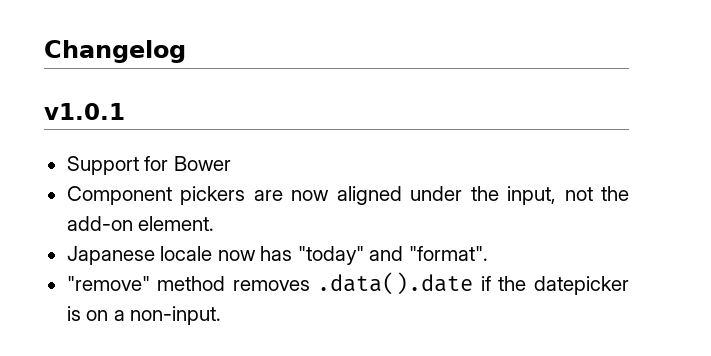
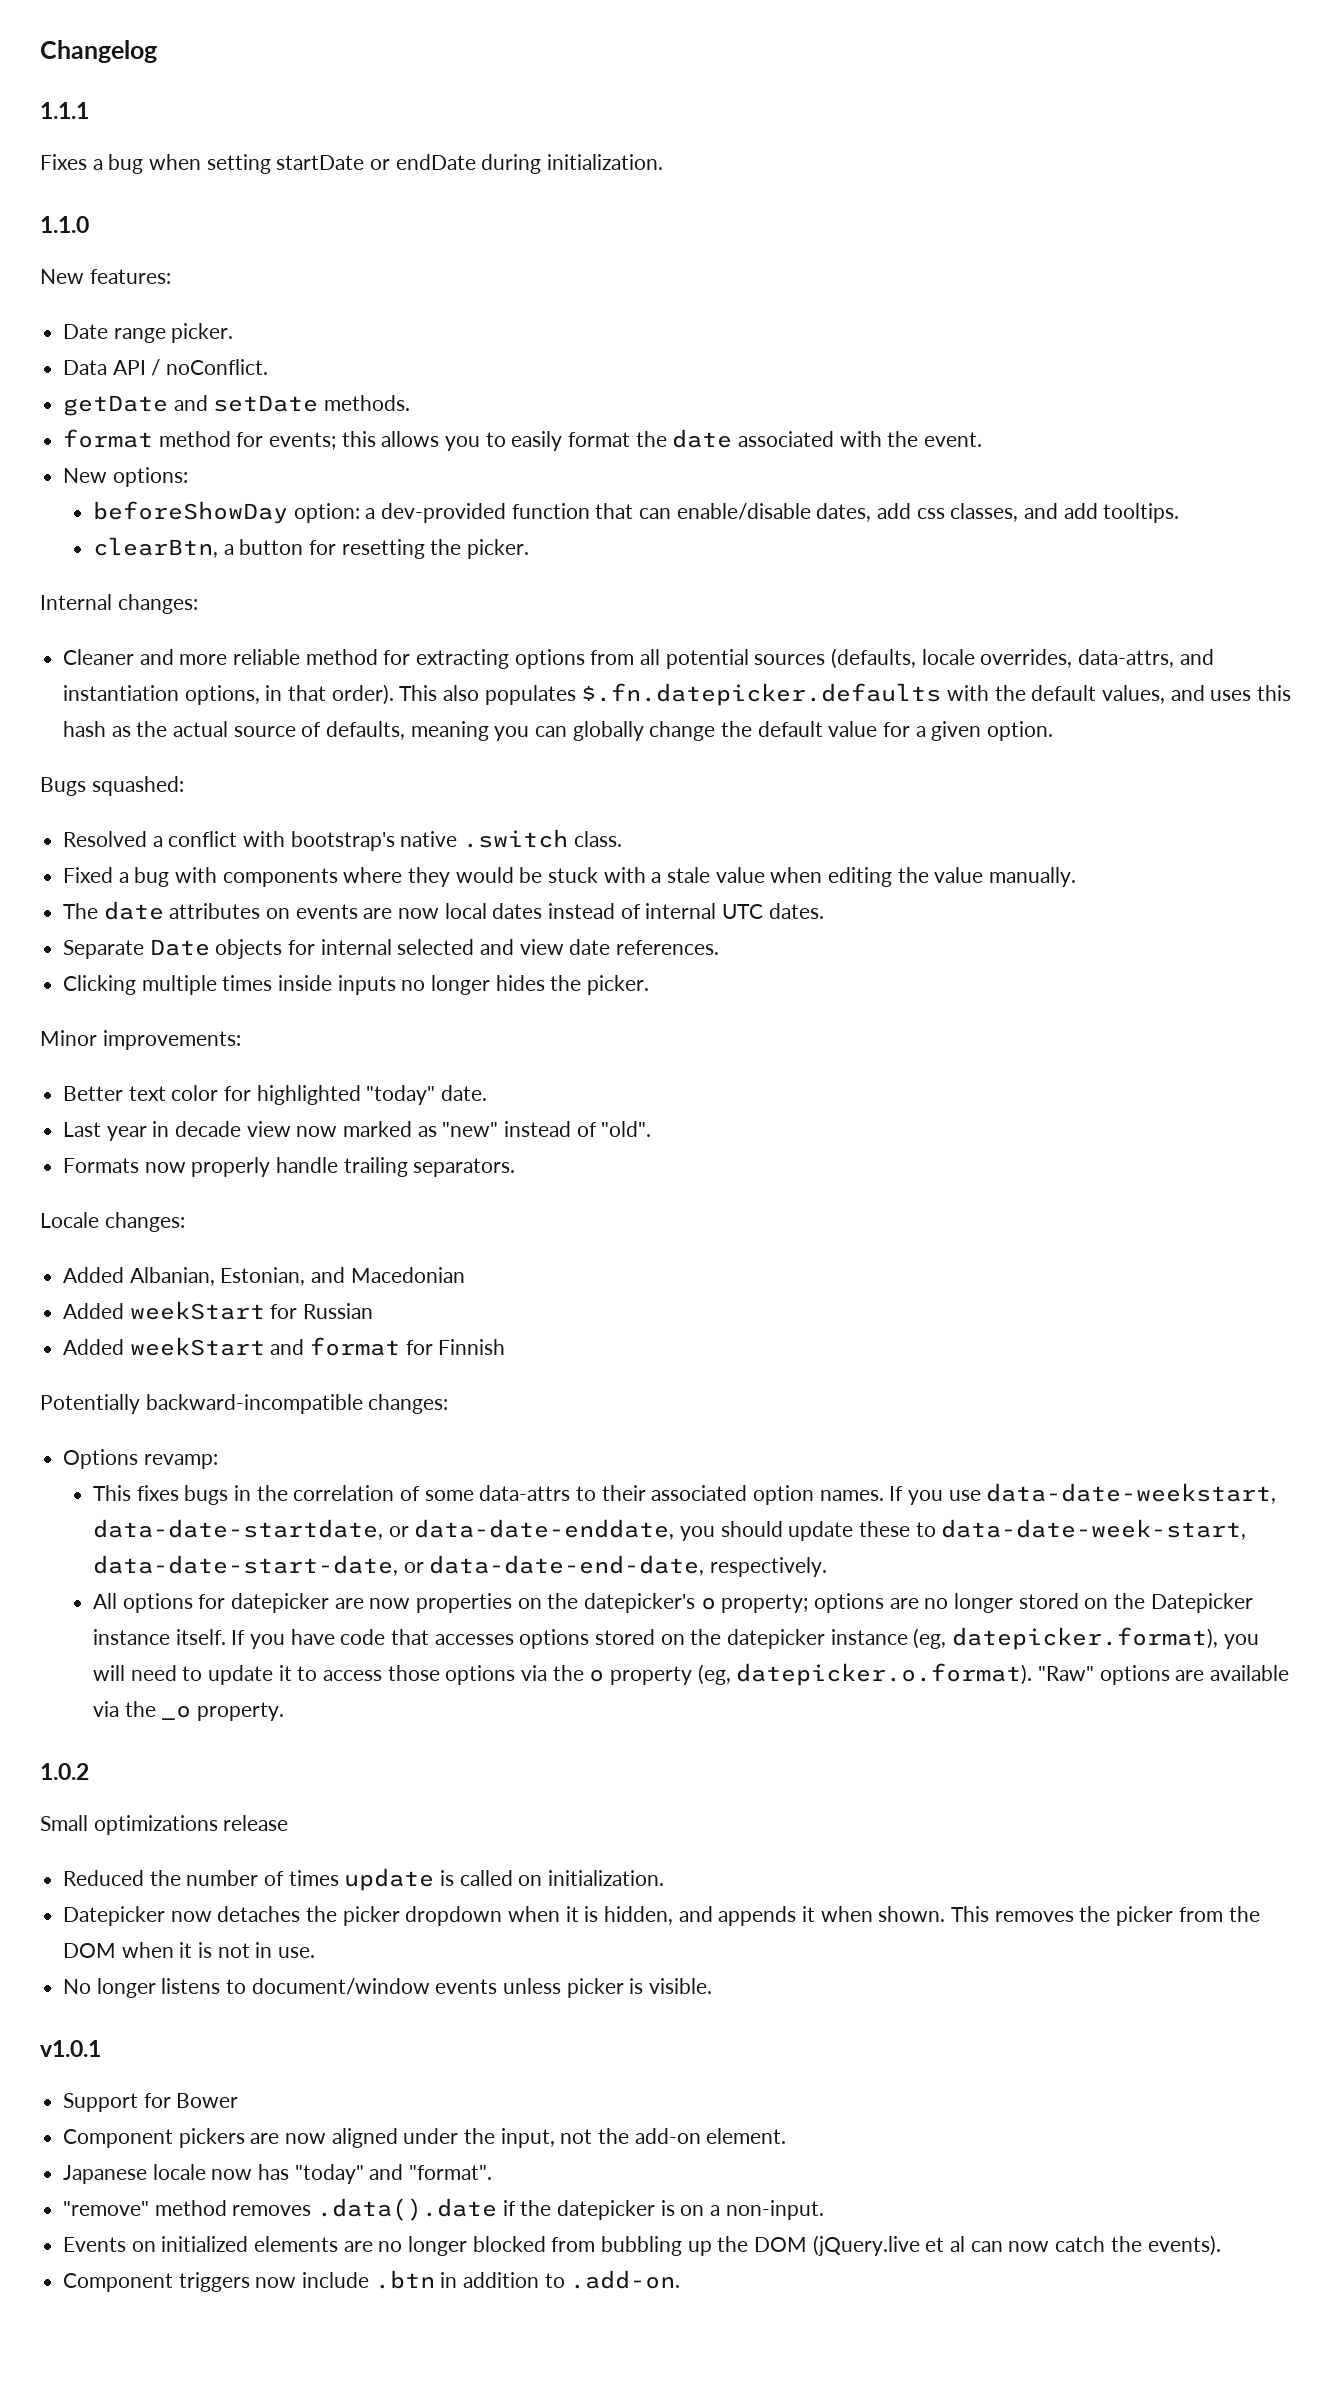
+ 1.1.1
+ Fixes a bug when setting startDate or endDate during initialization.
+ 1.1.0
+ New features:
+ Date range picker.
+ Data API / noConflict.
+ getDate and setDate methods.
+ format method for events; this allows you to easily format the date associated with the event.
+ New options:
+ beforeShowDay option: a dev-provided function that can enable/disable dates, add css classes, and add tooltips.
+ clearBtn, a button for resetting the picker.
+ Internal changes:
+ Cleaner and more reliable method for extracting options from all potential sources (defaults, locale overrides, data-attrs, and instantiation options, in that order). This also populates $.fn.datepicker.defaults with the default values, and uses this hash as the actual source of defaults, meaning you can globally change the default value for a given option.
+ Bugs squashed:
+ Resolved a conflict with bootstrap's native .switch class.
+ Fixed a bug with components where they would be stuck with a stale value when editing the value manually.
+ The date attributes on events are now local dates instead of internal UTC dates.
+ Separate Date objects for internal selected and view date references.
+ Clicking multiple times inside inputs no longer hides the picker.
+ Minor improvements:
+ Better text color for highlighted "today" date.
+ Last year in decade view now marked as "new" instead of "old".
+ Formats now properly handle trailing separators.
+ Locale changes:
+ Added Albanian, Estonian, and Macedonian
+ Added weekStart for Russian
+ Added weekStart and format for Finnish
+ Potentially backward-incompatible changes:
+ Options revamp:
+ This fixes bugs in the correlation of some data-attrs to their associated option names. If you use data-date-weekstart, data-date-startdate, or data-date-enddate, you should update these to data-date-week-start, data-date-start-date, or data-date-end-date, respectively.
+ All options for datepicker are now properties on the datepicker's o property; options are no longer stored on the Datepicker instance itself. If you have code that accesses options stored on the datepicker instance (eg, datepicker.format), you will need to update it to access those options via the o property (eg, datepicker.o.format). "Raw" options are available via the _o property.
+ 1.0.2
+ Small optimizations release
+ Reduced the number of times update is called on initialization.
+ Datepicker now detaches the picker dropdown when it is hidden, and appends it when shown. This removes the picker from the DOM when it is not in use.
+ No longer listens to document/window events unless picker is visible.
+ Events on initialized elements are no longer blocked from bubbling up the DOM (jQuery.live et al can now catch the events).
+ Component triggers now include .btn in addition to .add-on.

